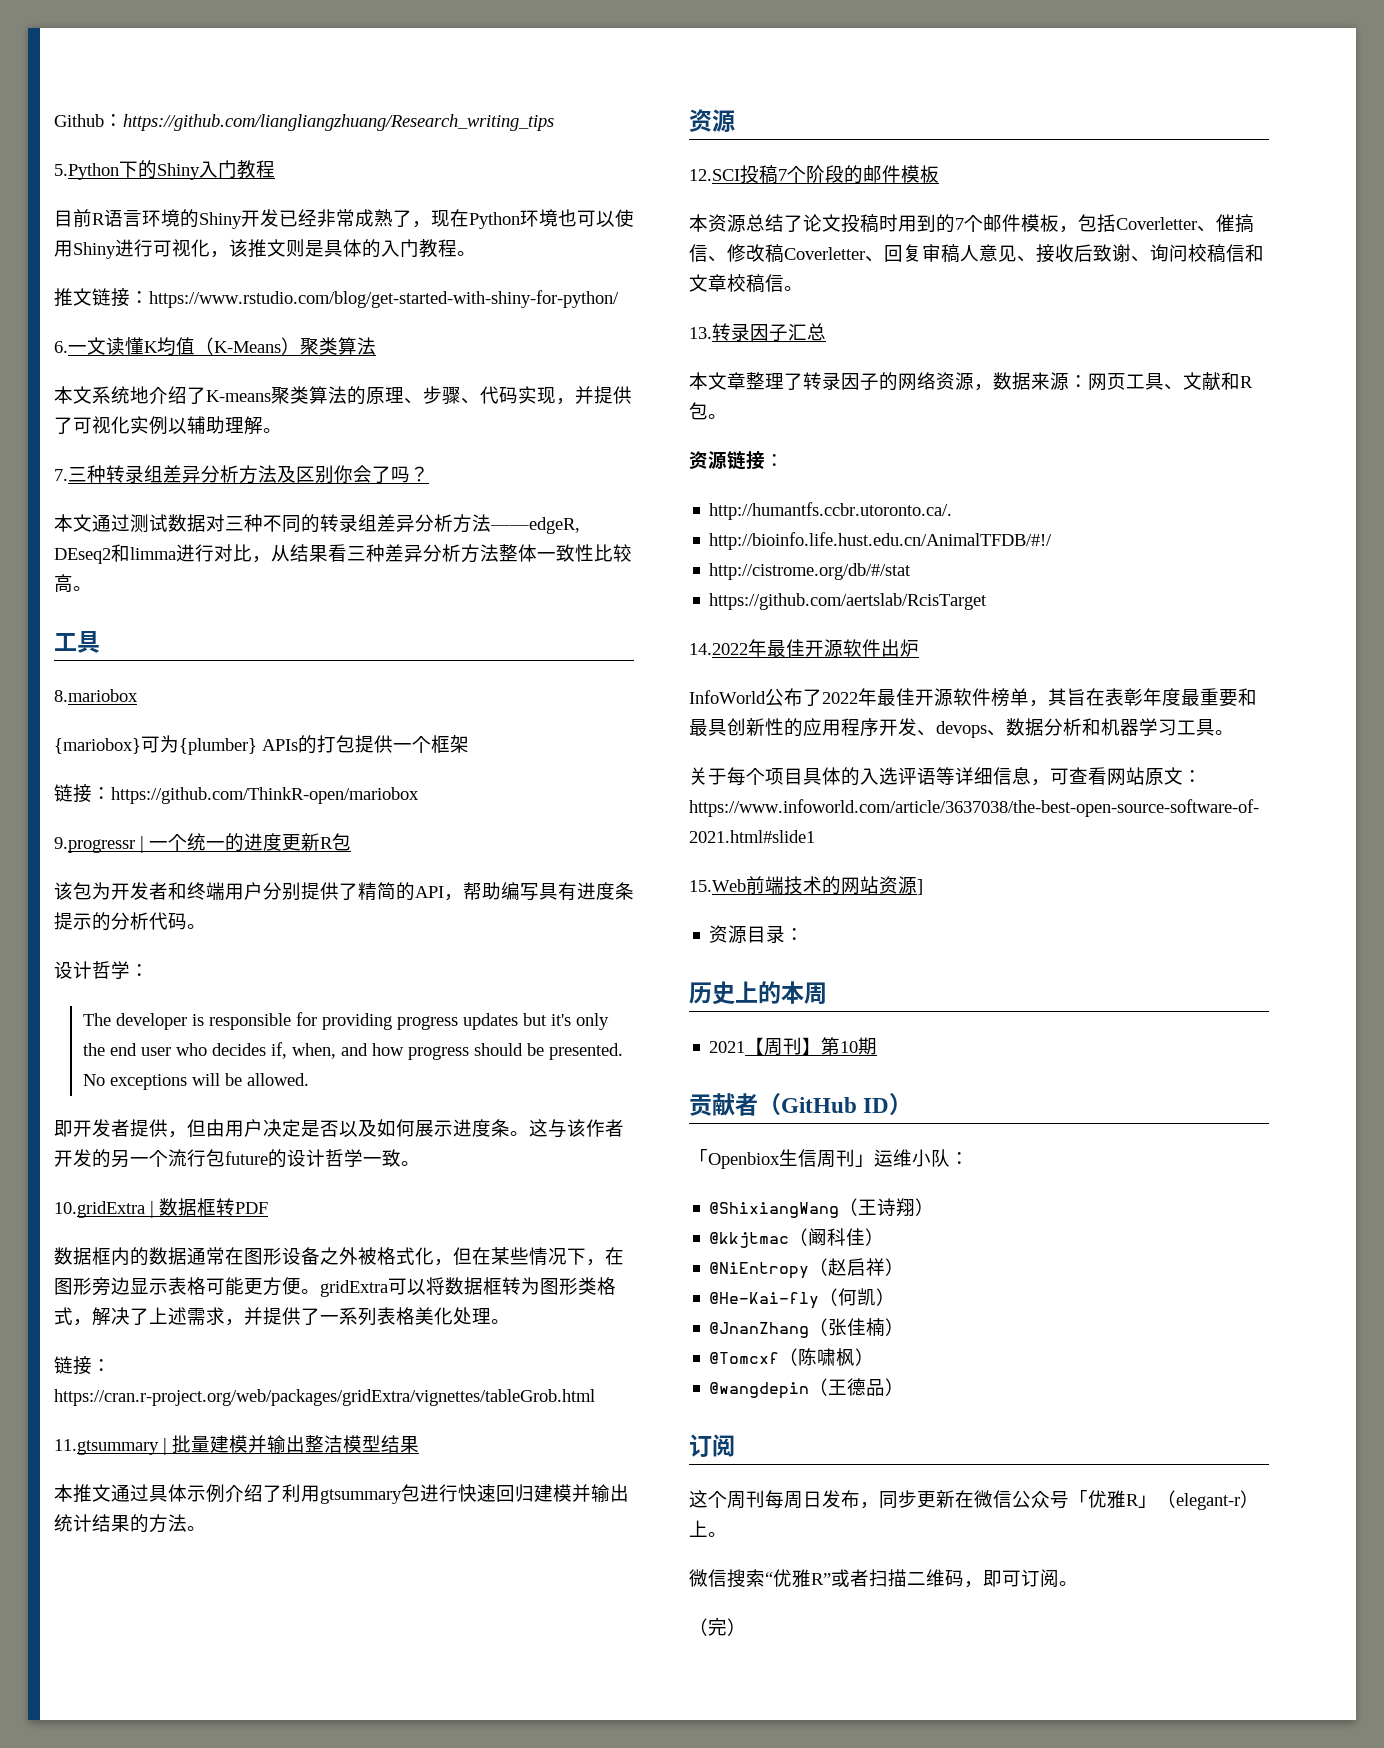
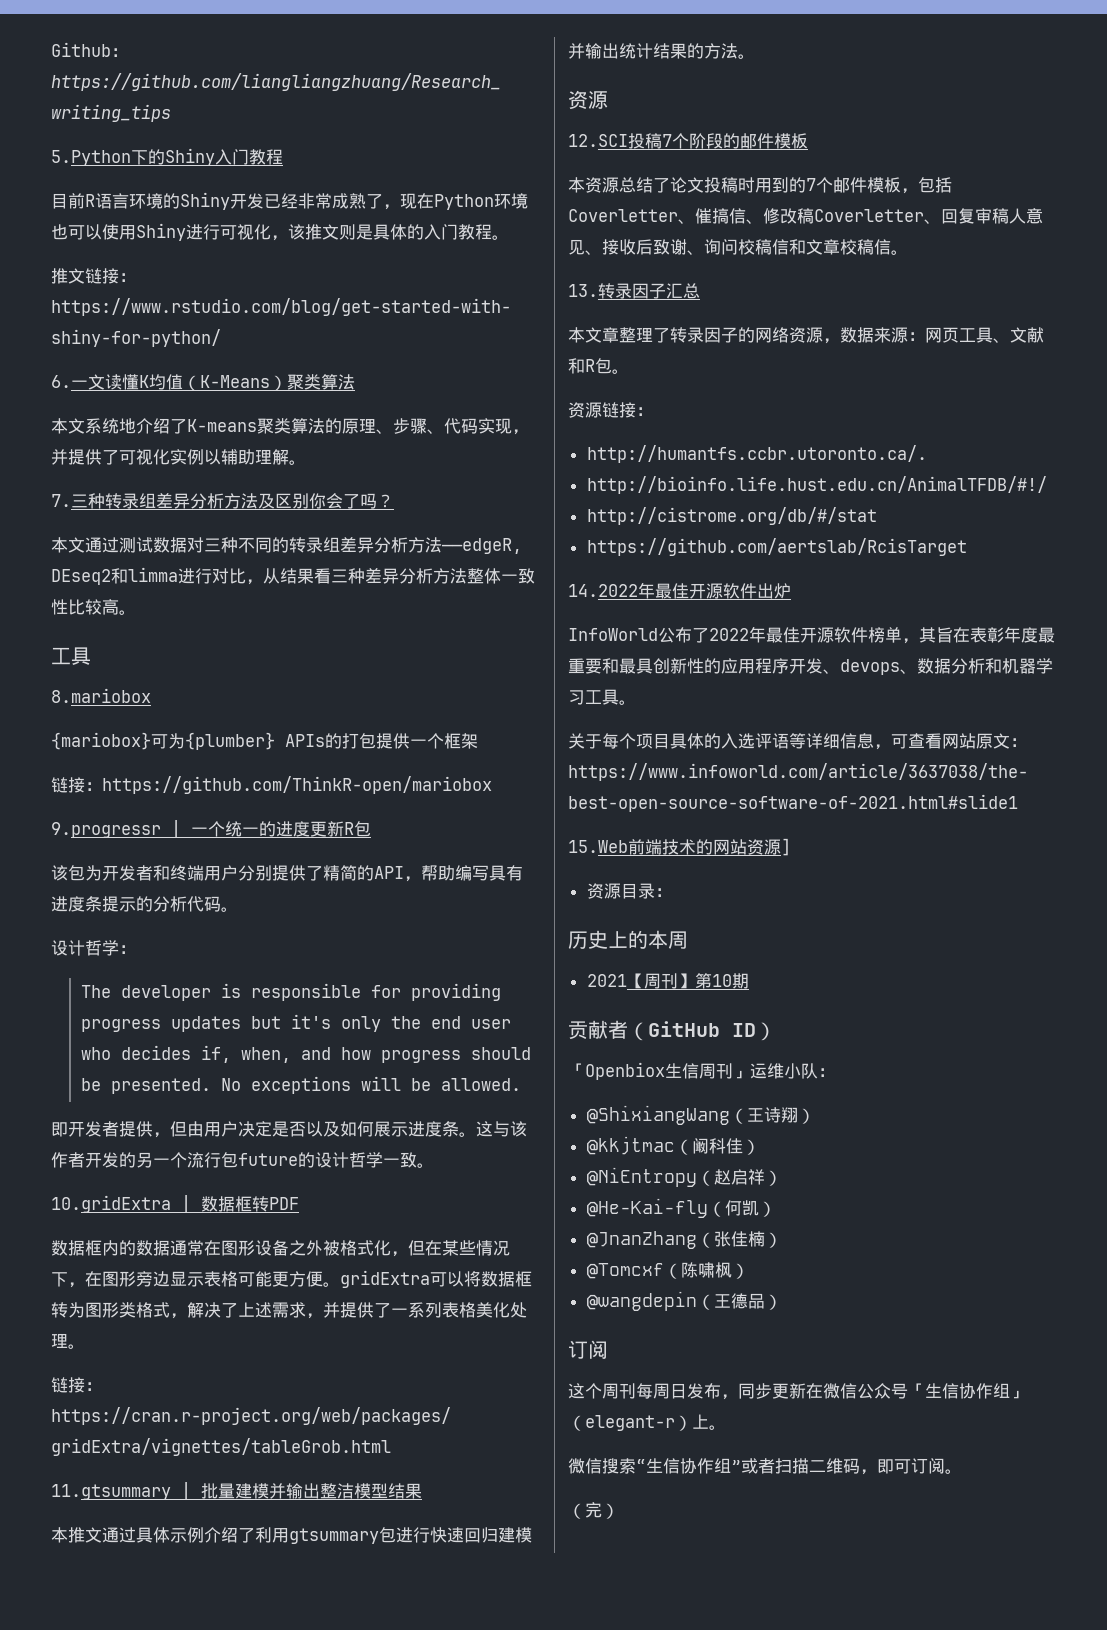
- 这个周刊每周日发布，同步更新在微信公众号「优雅R」（elegant-r）上。
+ 这个周刊每周日发布，同步更新在微信公众号「生信协作组」（elegant-r）上。
- 微信搜索“优雅R”或者扫描二维码，即可订阅。
+ 微信搜索“生信协作组”或者扫描二维码，即可订阅。

